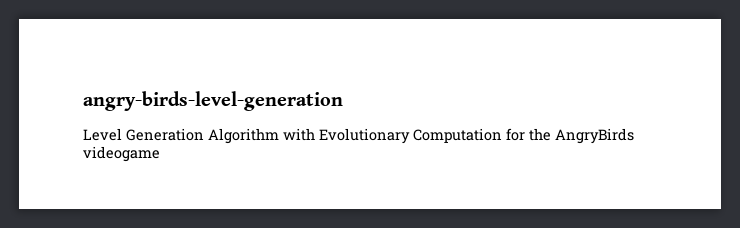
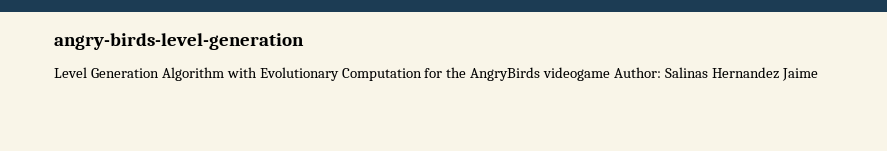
- Level Generation Algorithm with Evolutionary Computation for the AngryBirds videogame
+ Level Generation Algorithm with Evolutionary Computation for the AngryBirds videogame Author: Salinas Hernandez Jaime

